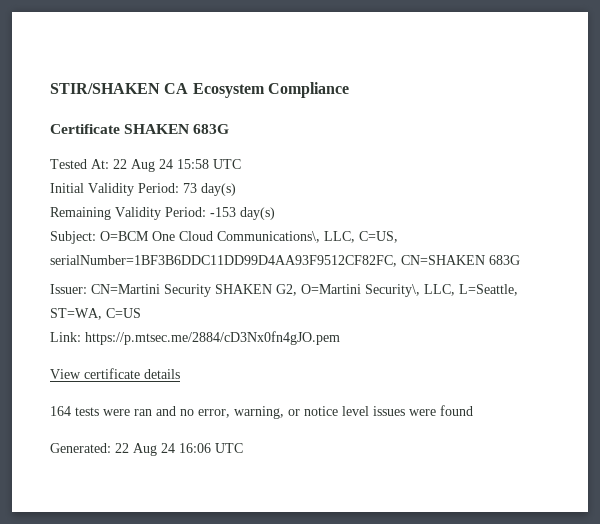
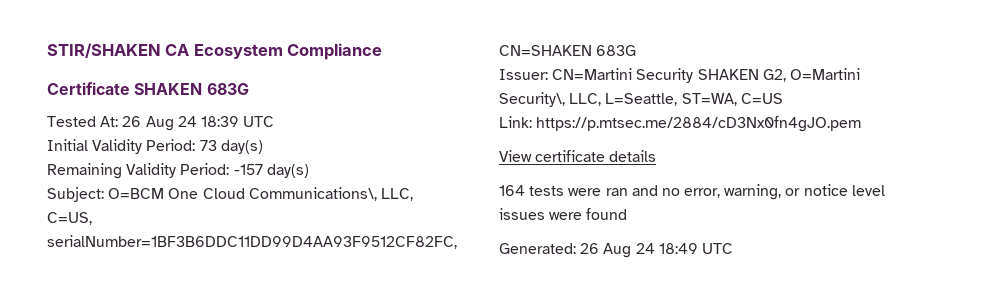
- Tested At: 22 Aug 24 15:58 UTC
+ Tested At: 26 Aug 24 18:39 UTC
- Remaining Validity Period: -153 day(s)
+ Remaining Validity Period: -157 day(s)
- Generated: 22 Aug 24 16:06 UTC
+ Generated: 26 Aug 24 18:49 UTC

